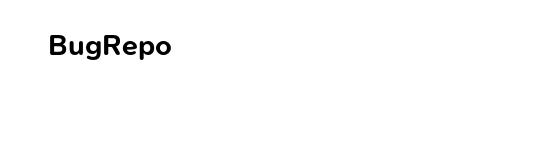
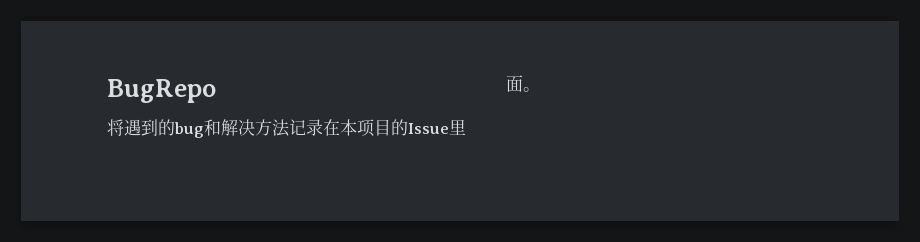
+ 将遇到的bug和解决方法记录在本项目的Issue里面。

